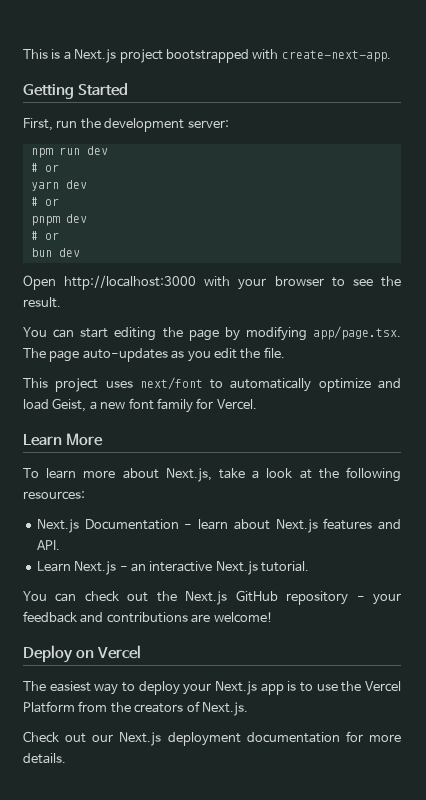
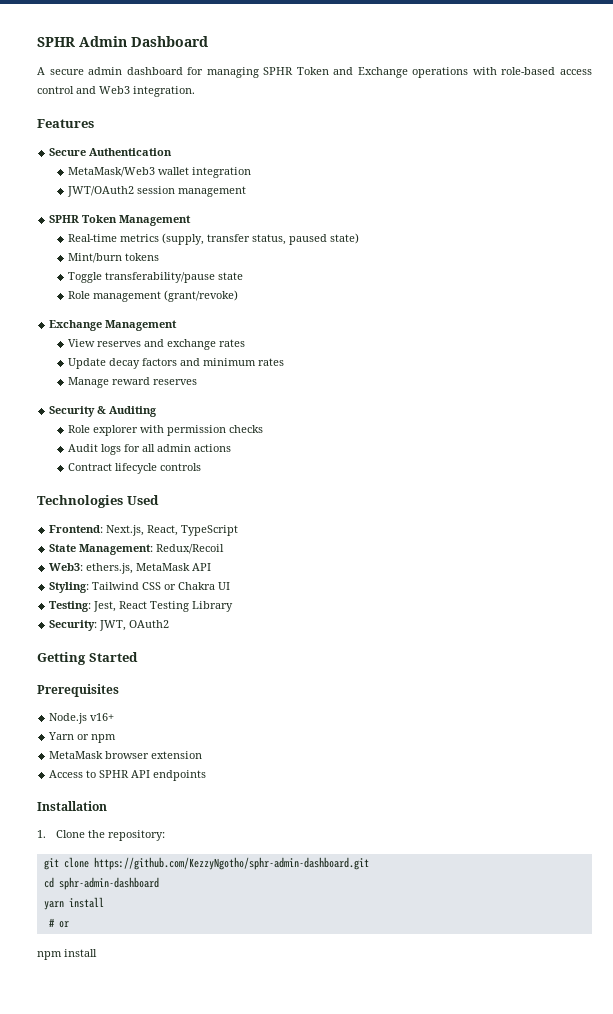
- This is a Next.js project bootstrapped with create-next-app.
+ SPHR Admin Dashboard
+ A secure admin dashboard for managing SPHR Token and Exchange operations with role-based access control and Web3 integration.
+ Features
+ Secure Authentication
+ MetaMask/Web3 wallet integration
+ JWT/OAuth2 session management
+ SPHR Token Management
+ Real-time metrics (supply, transfer status, paused state)
+ Mint/burn tokens
+ Toggle transferability/pause state
+ Role management (grant/revoke)
+ Exchange Management
+ View reserves and exchange rates
+ Update decay factors and minimum rates
+ Manage reward reserves
+ Security & Auditing
+ Role explorer with permission checks
+ Audit logs for all admin actions
+ Contract lifecycle controls
+ Technologies Used
+ Frontend: Next.js, React, TypeScript
+ State Management: Redux/Recoil
+ Web3: ethers.js, MetaMask API
+ Styling: Tailwind CSS or Chakra UI
+ Testing: Jest, React Testing Library
+ Security: JWT, OAuth2
  Getting Started
- First, run the development server:
- npm run dev
+ Prerequisites
+ Node.js v16+
+ Yarn or npm
+ MetaMask browser extension
+ Access to SPHR API endpoints
+ Installation
+ 1. Clone the repository:
+ git clone https://github.com/KezzyNgotho/sphr-admin-dashboard.git
+ cd sphr-admin-dashboard
+ yarn install
  # or
- yarn dev
- # or
- pnpm dev
- # or
- bun dev
- Open http://localhost:3000 with your browser to see the result.
- You can start editing the page by modifying app/page.tsx. The page auto-updates as you edit the file.
- This project uses next/font to automatically optimize and load Geist, a new font family for Vercel.
- Learn More
- To learn more about Next.js, take a look at the following resources:
- Next.js Documentation - learn about Next.js features and API.
- Learn Next.js - an interactive Next.js tutorial.
- You can check out the Next.js GitHub repository - your feedback and contributions are welcome!
- Deploy on Vercel
- The easiest way to deploy your Next.js app is to use the Vercel Platform from the creators of Next.js.
- Check out our Next.js deployment documentation for more details.
+ npm install

